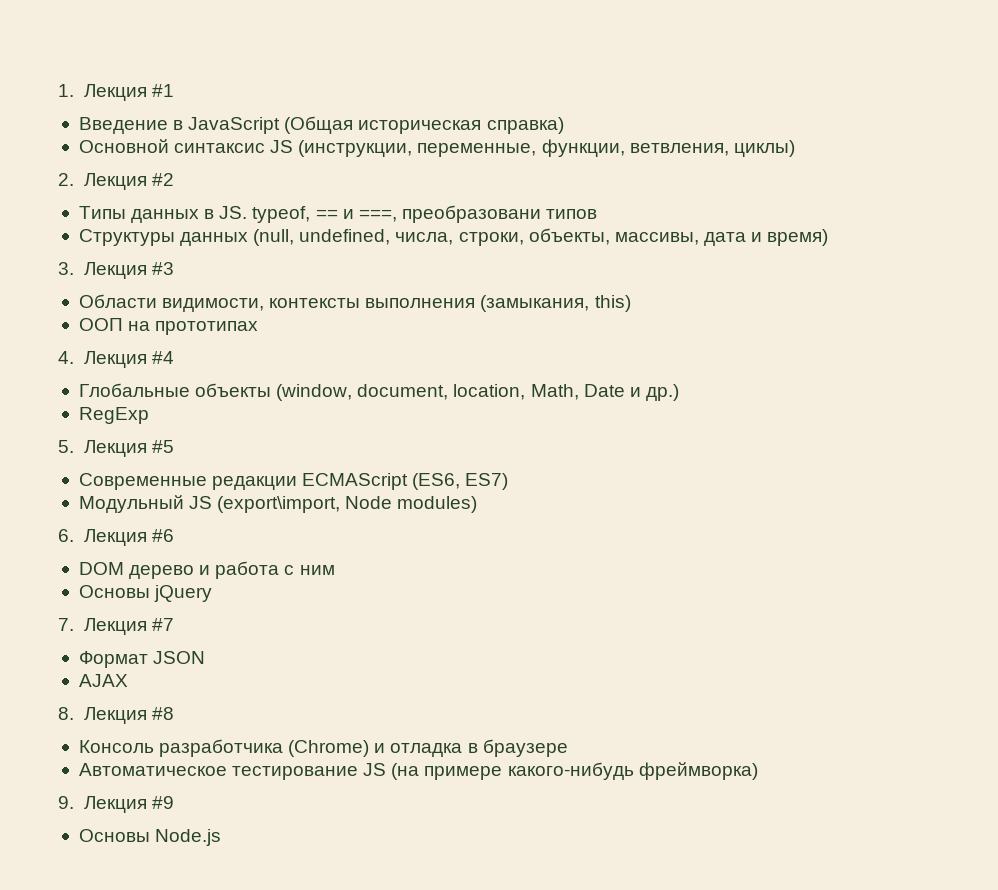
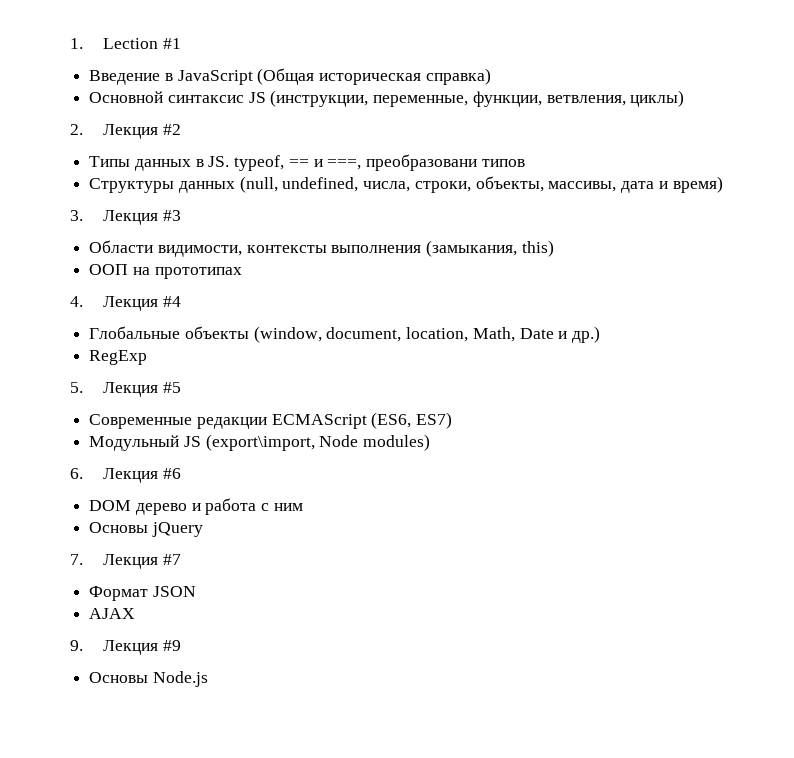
- 1. Лекция #1
+ 1. Lection #1
- 8. Лекция #8
- Консоль разработчика (Chrome) и отладка в браузере
- Автоматическое тестирование JS (на примере какого-нибудь фреймворка)

